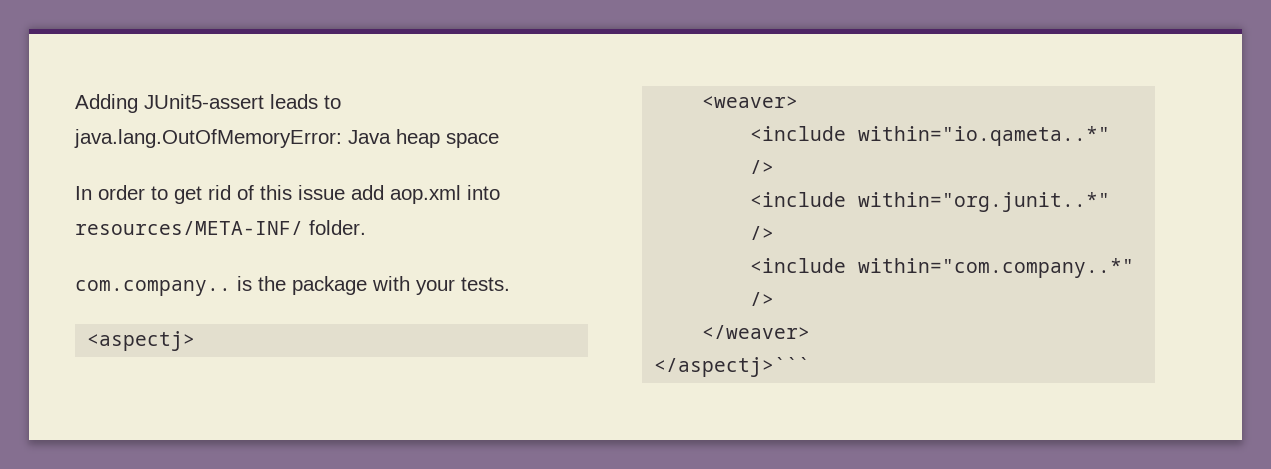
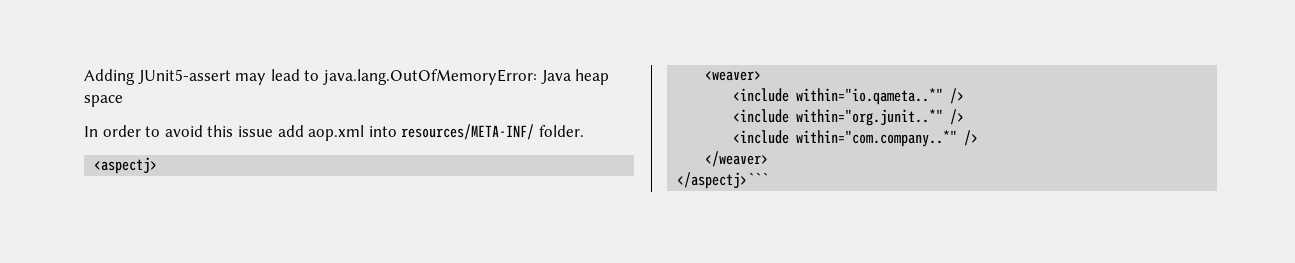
- Adding JUnit5-assert leads to java.lang.OutOfMemoryError: Java heap space
+ Adding JUnit5-assert may lead to java.lang.OutOfMemoryError: Java heap space
- In order to get rid of this issue add aop.xml into resources/META-INF/ folder.
+ In order to avoid this issue add aop.xml into resources/META-INF/ folder.
- com.company.. is the package with your tests.

